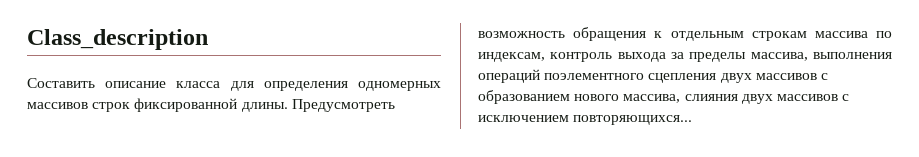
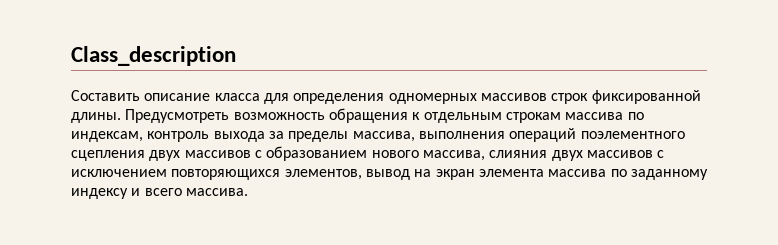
- Предусмотреть возможность обращения к отдельным строкам массива по индексам, контроль выхода за пределы массива, выполнения операций поэлементного сцепления двух массивов с образованием нового массива, слияния двух массивов с исключением повторяющихся...
+ Предусмотреть возможность обращения к отдельным строкам массива по индексам, контроль выхода за пределы массива, выполнения операций поэлементного сцепления двух массивов с образованием нового массива, слияния двух массивов с исключением повторяющихся элементов, вывод на экран элемента массива по заданному индексу и всего массива.

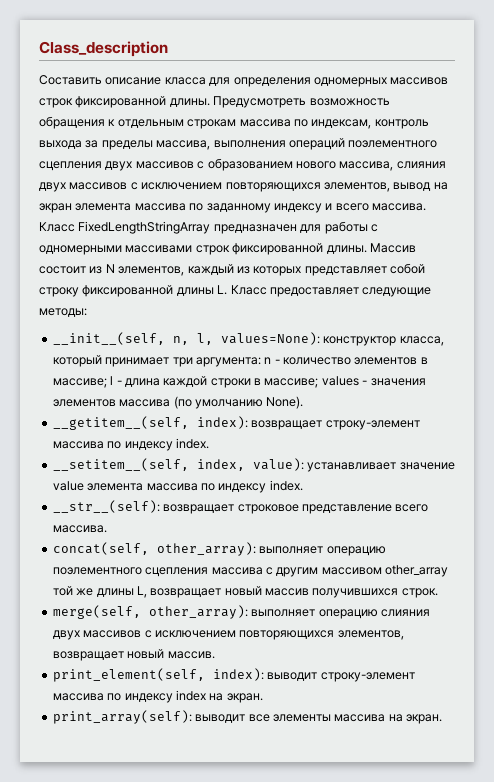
+ Класс FixedLengthStringArray предназначен для работы с одномерными массивами строк фиксированной длины. Массив состоит из N элементов, каждый из которых представляет собой строку фиксированной длины L. Класс предоставляет следующие методы:
+ __init__(self, n, l, values=None): конструктор класса, который принимает три аргумента: n - количество элементов в массиве; l - длина каждой строки в массиве; values - значения элементов массива (по умолчанию None).
+ __getitem__(self, index): возвращает строку-элемент массива по индексу index.
+ __setitem__(self, index, value): устанавливает значение value элемента массива по индексу index.
+ __str__(self): возвращает строковое представление всего массива.
+ concat(self, other_array): выполняет операцию поэлементного сцепления массива с другим массивом other_array той же длины L, возвращает новый массив получившихся строк.
+ merge(self, other_array): выполняет операцию слияния двух массивов с исключением повторяющихся элементов, возвращает новый массив.
+ print_element(self, index): выводит строку-элемент массива по индексу index на экран.
+ print_array(self): выводит все элементы массива на экран.

